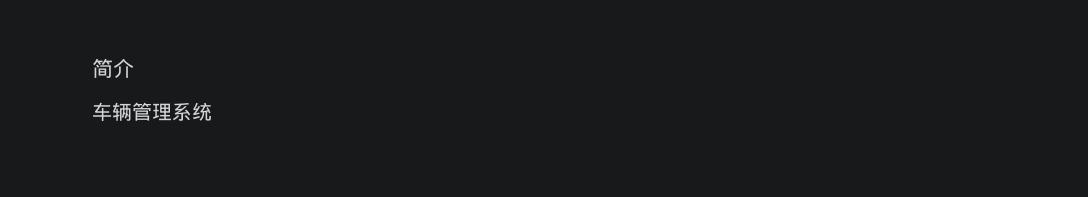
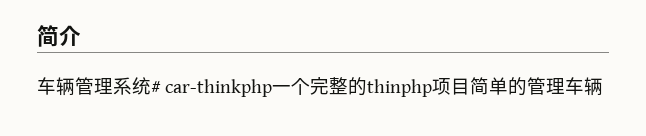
- 车辆管理系统
+ 车辆管理系统# car-thinkphp一个完整的thinphp项目简单的管理车辆

